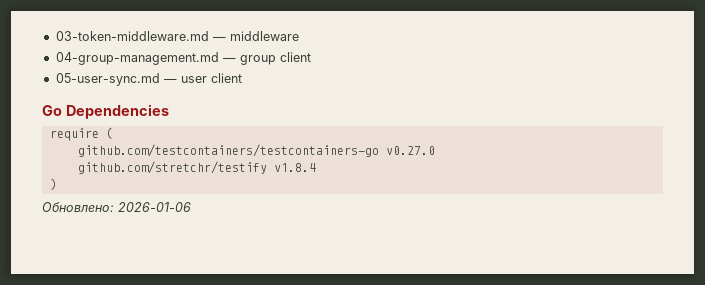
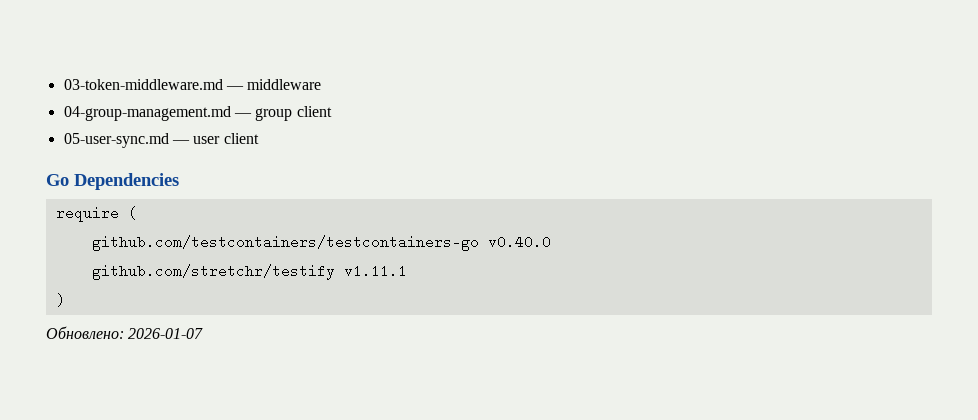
- github.com/testcontainers/testcontainers-go v0.27.0
+ github.com/testcontainers/testcontainers-go v0.40.0
- github.com/stretchr/testify v1.8.4
+ github.com/stretchr/testify v1.11.1
- Обновлено: 2026-01-06
+ Обновлено: 2026-01-07

